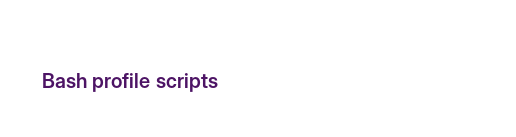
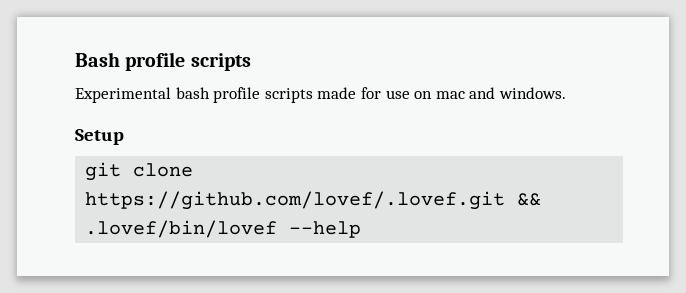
+ Experimental bash profile scripts made for use on mac and windows.
+ Setup
+ git clone https://github.com/lovef/.lovef.git && .lovef/bin/lovef --help

